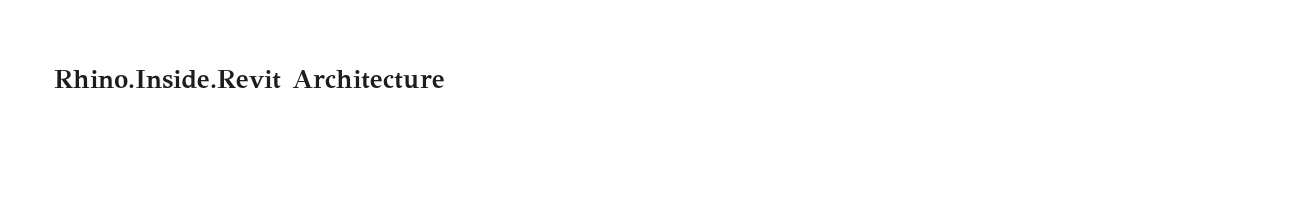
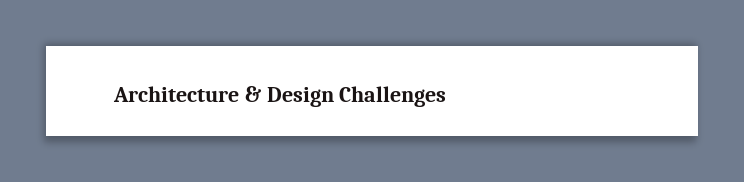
- Rhino.Inside.Revit Architecture
+ Architecture & Design Challenges

